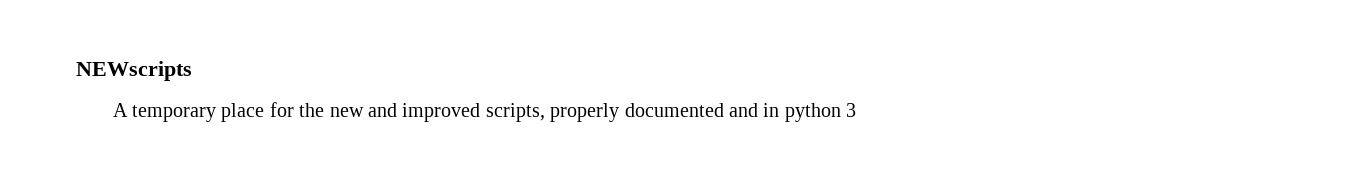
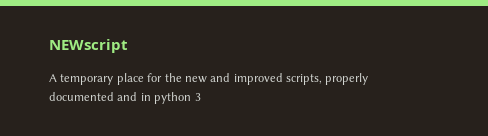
- NEWscripts
+ NEWscript

